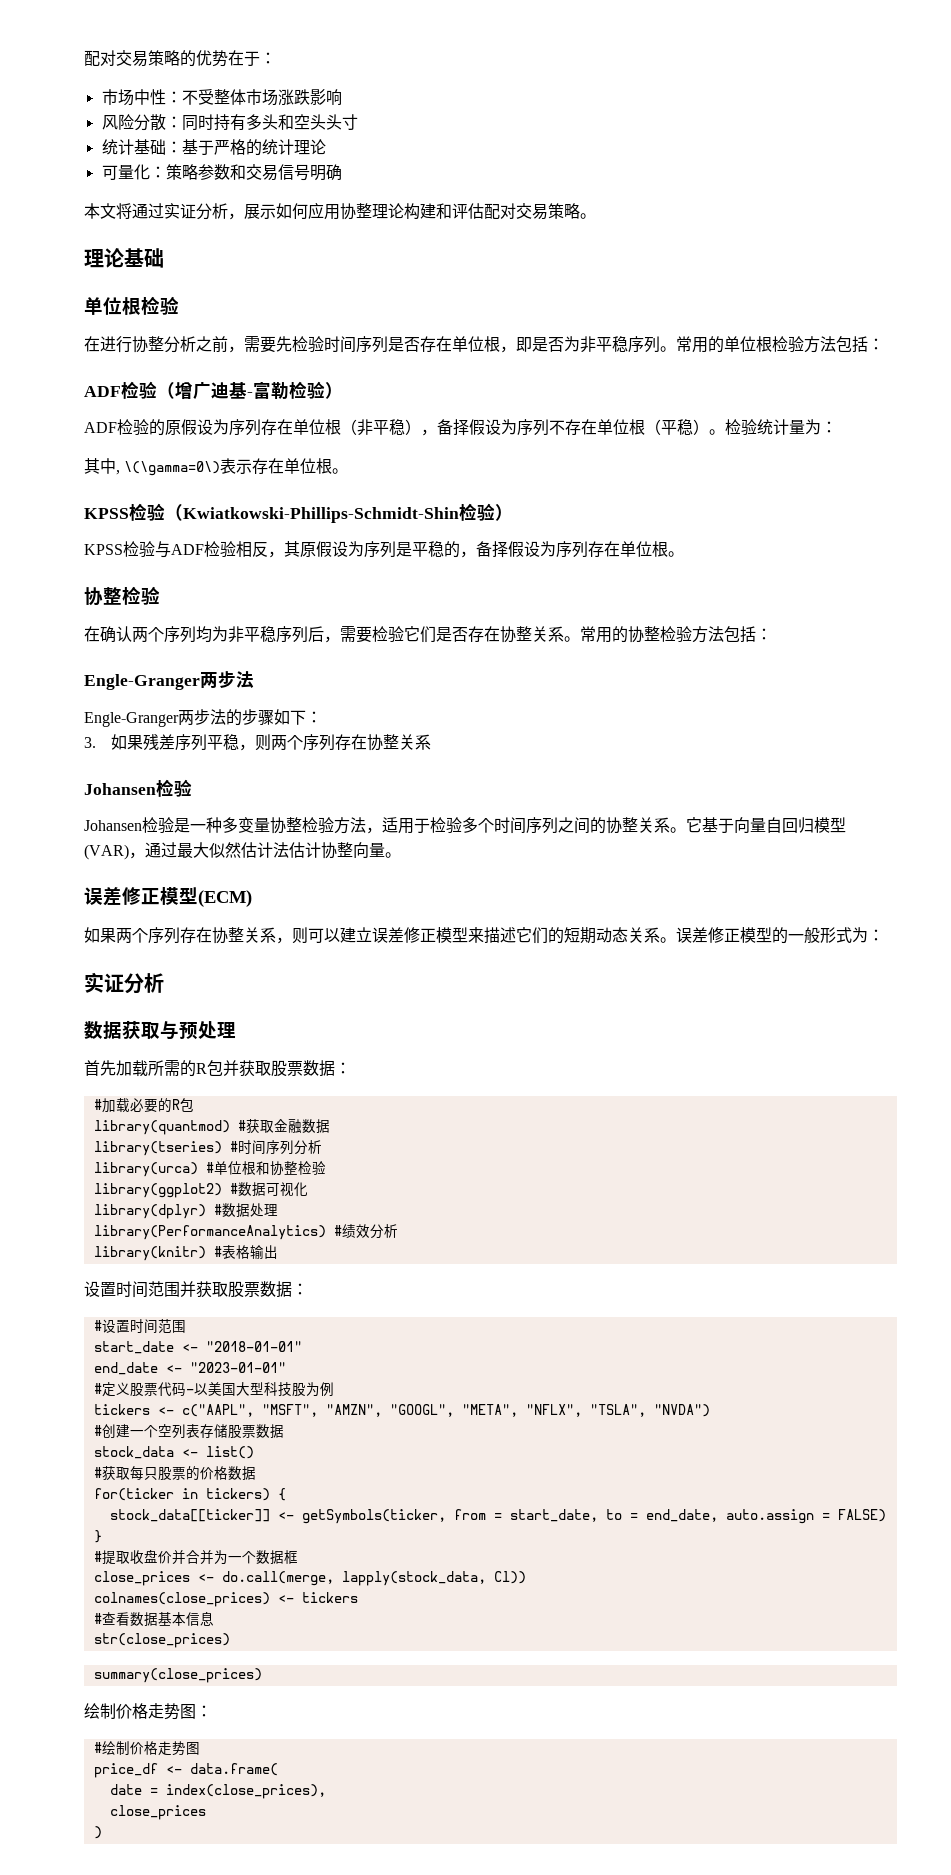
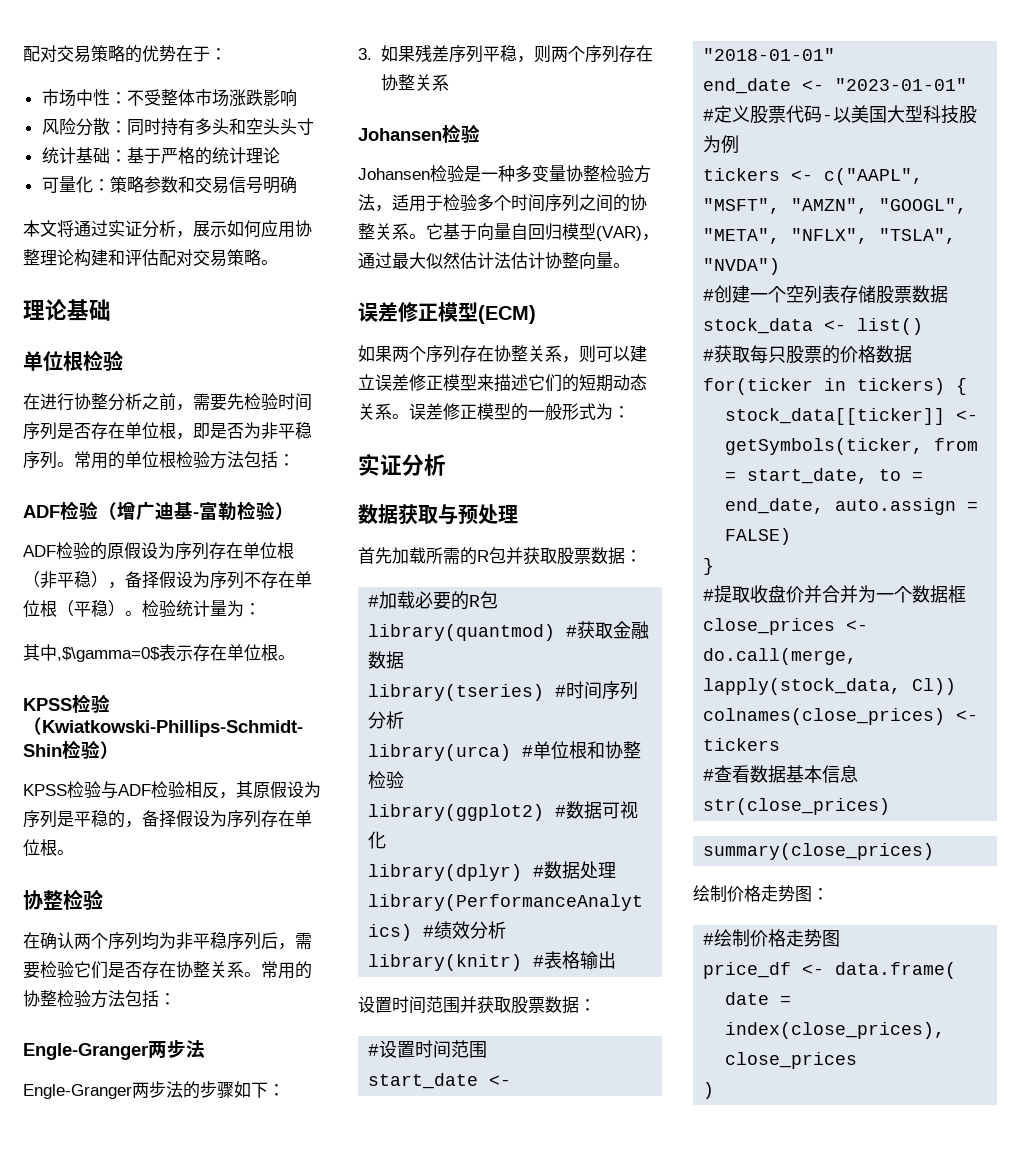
- 其中, \(\gamma=0\)表示存在单位根。
+ 其中,$\gamma=0$表示存在单位根。

